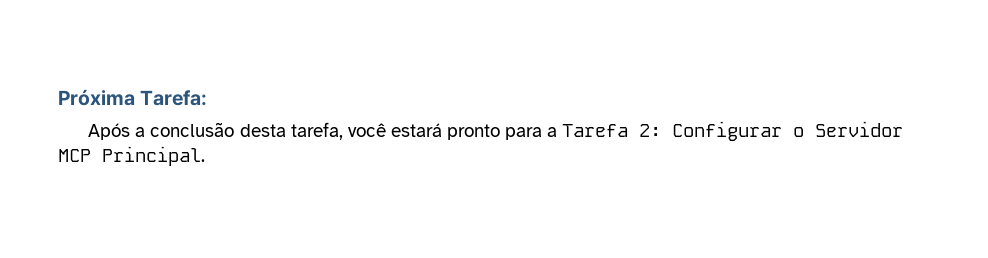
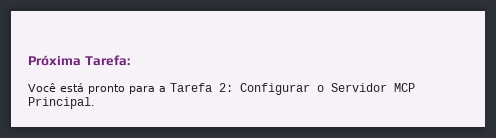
- Após a conclusão desta tarefa, você estará pronto para a Tarefa 2: Configurar o Servidor MCP Principal.
+ Você está pronto para a Tarefa 2: Configurar o Servidor MCP Principal.

